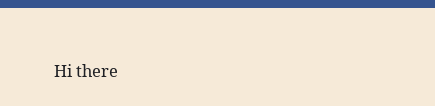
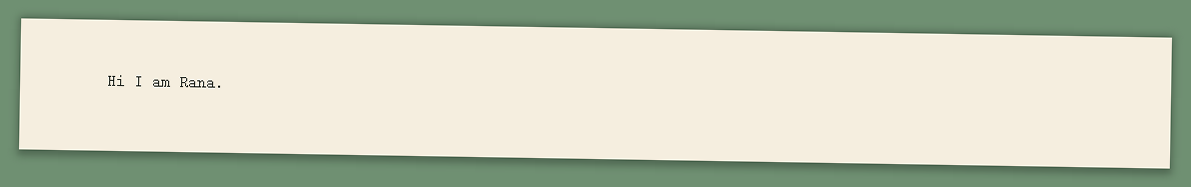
- Hi there
+ Hi I am Rana.

